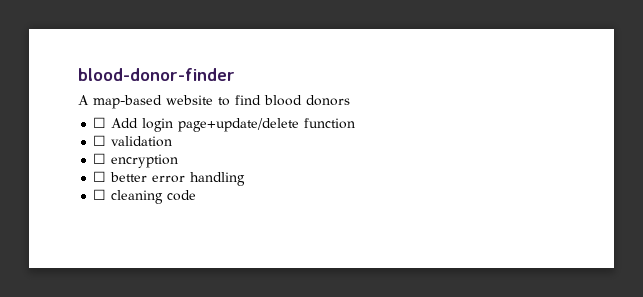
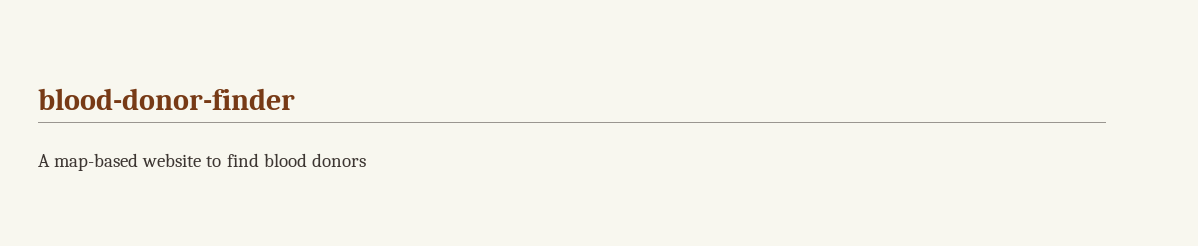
- ☐ Add login page+update/delete function
- ☐ validation
- ☐ encryption
- ☐ better error handling
- ☐ cleaning code

